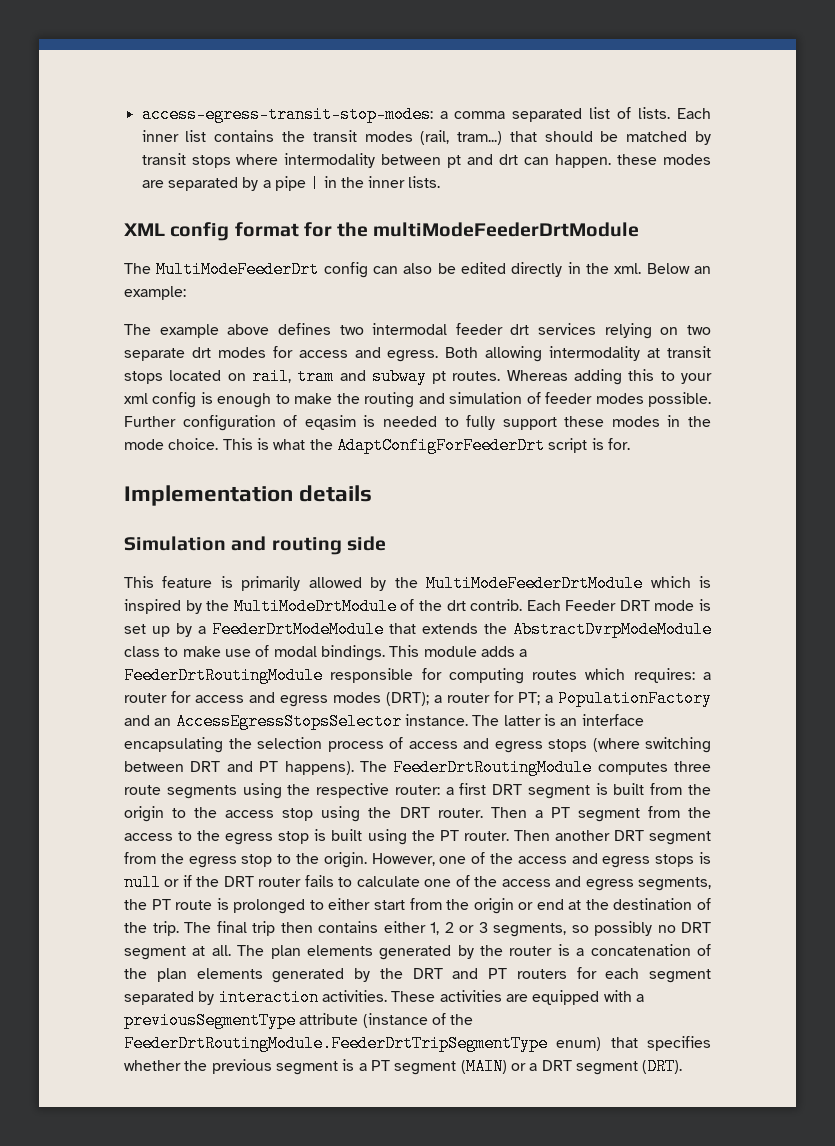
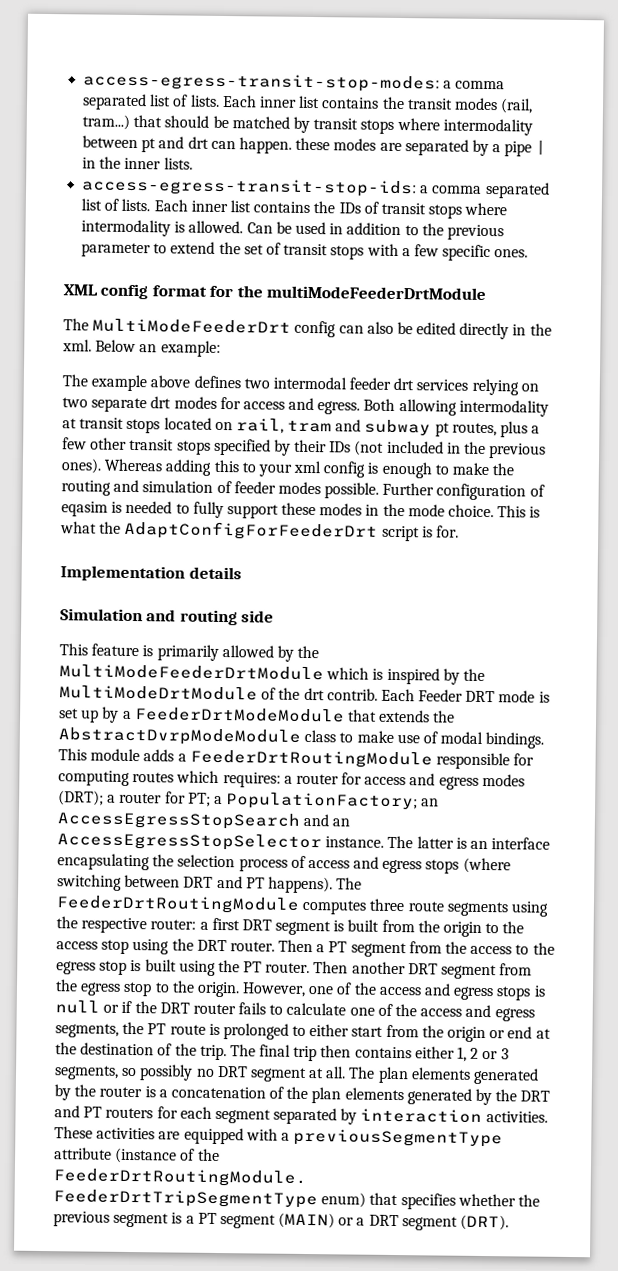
+ access-egress-transit-stop-ids: a comma separated list of lists. Each inner list contains the IDs of transit stops where intermodality is allowed. Can be used in addition to the previous parameter to extend the set of transit stops with a few specific ones.
- Both allowing intermodality at transit stops located on rail, tram and subway pt routes.
+ Both allowing intermodality at transit stops located on rail, tram and subway pt routes, plus a few other transit stops specified by their IDs (not included in the previous ones).
- This module adds a FeederDrtRoutingModule responsible for computing routes which requires: a router for access and egress modes (DRT); a router for PT; a PopulationFactory and an AccessEgressStopsSelector instance.
+ This module adds a FeederDrtRoutingModule responsible for computing routes which requires: a router for access and egress modes (DRT); a router for PT; a PopulationFactory; an AccessEgressStopSearch and an AccessEgressStopSelector instance.

